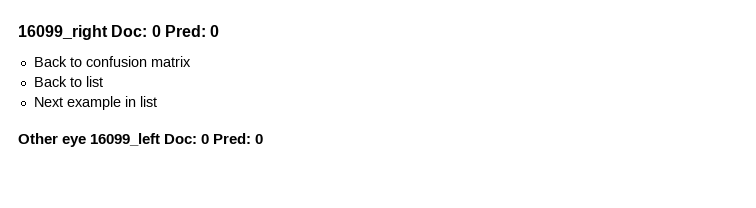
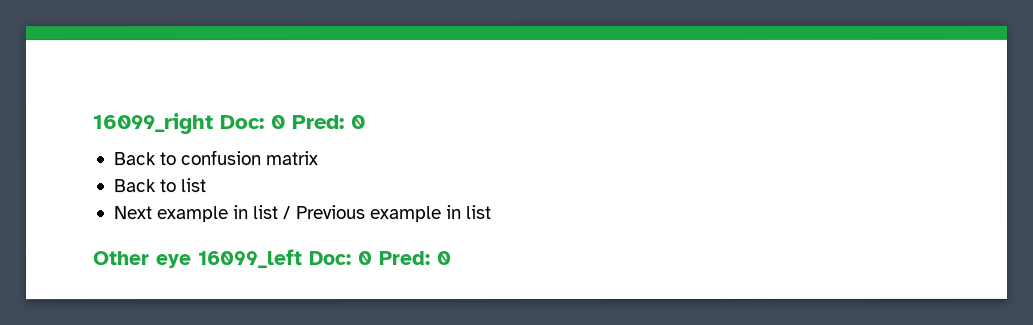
- Next example in list
+ Next example in list / Previous example in list

